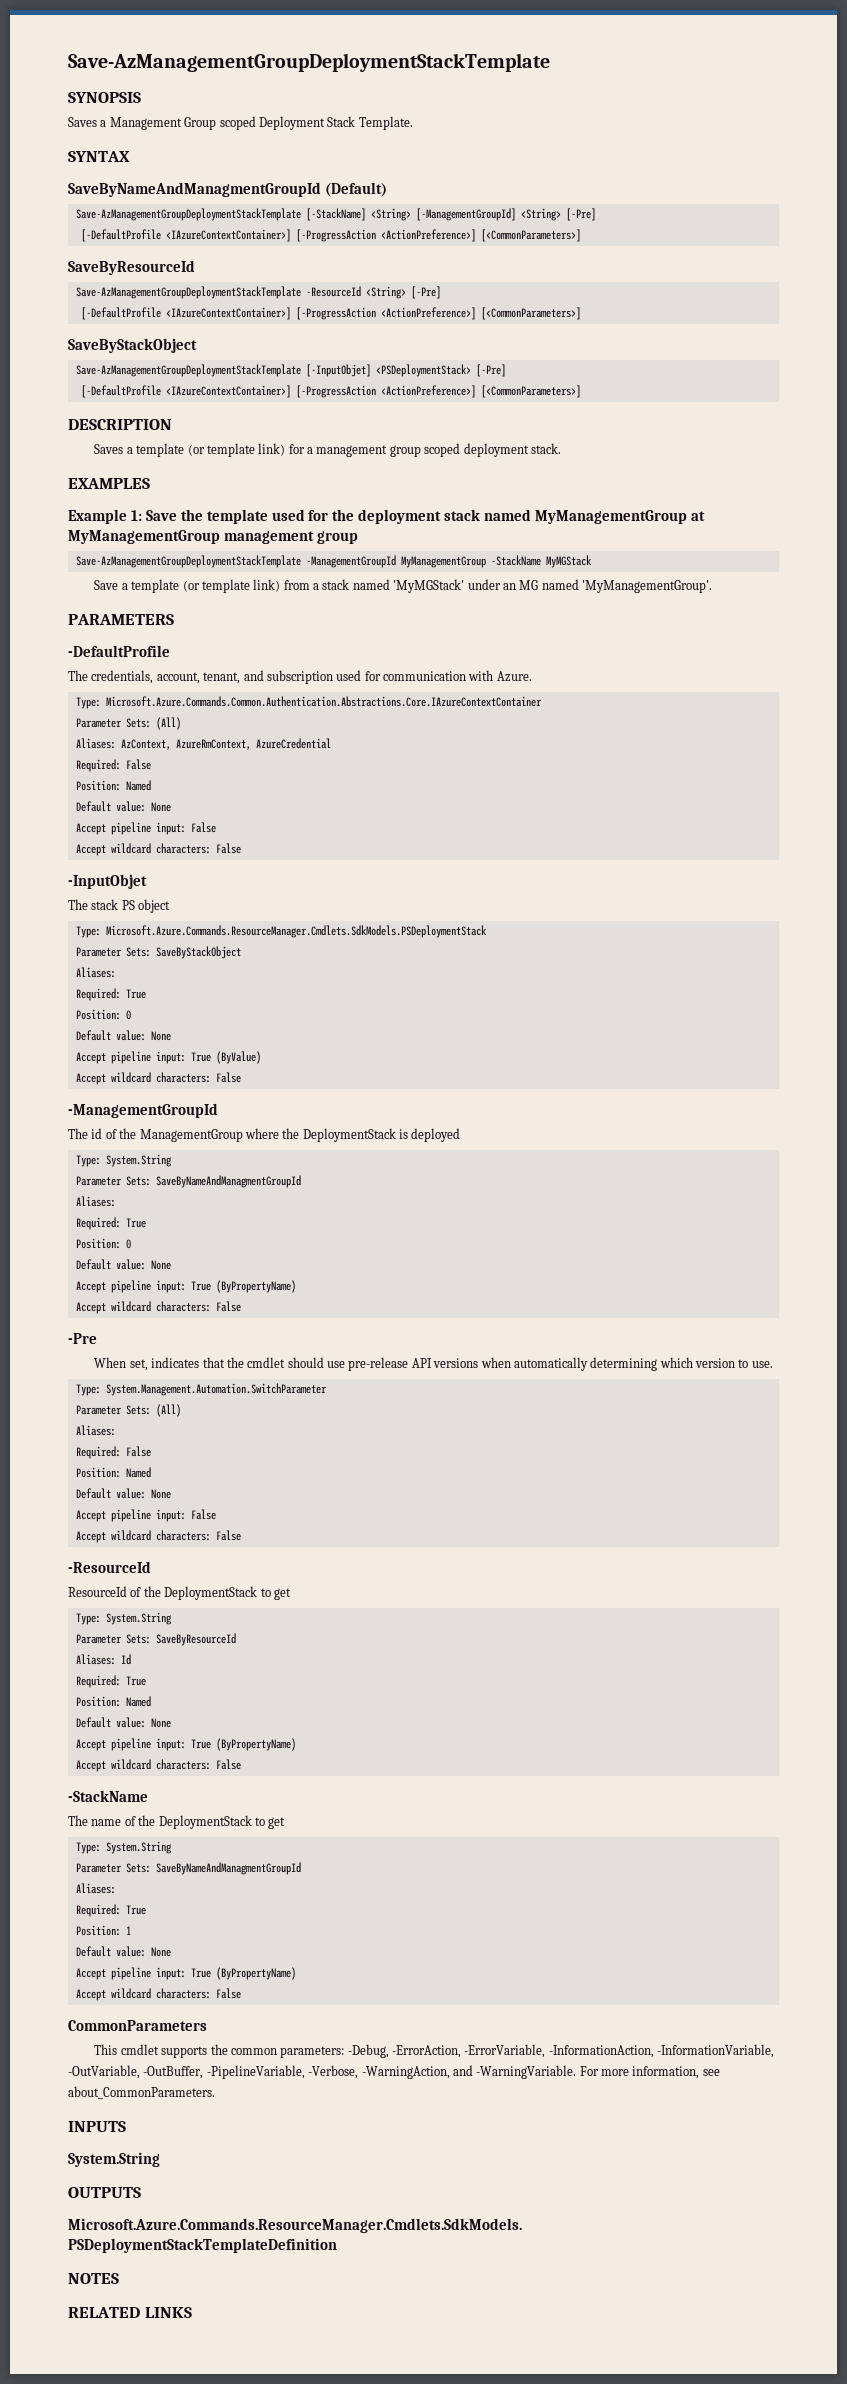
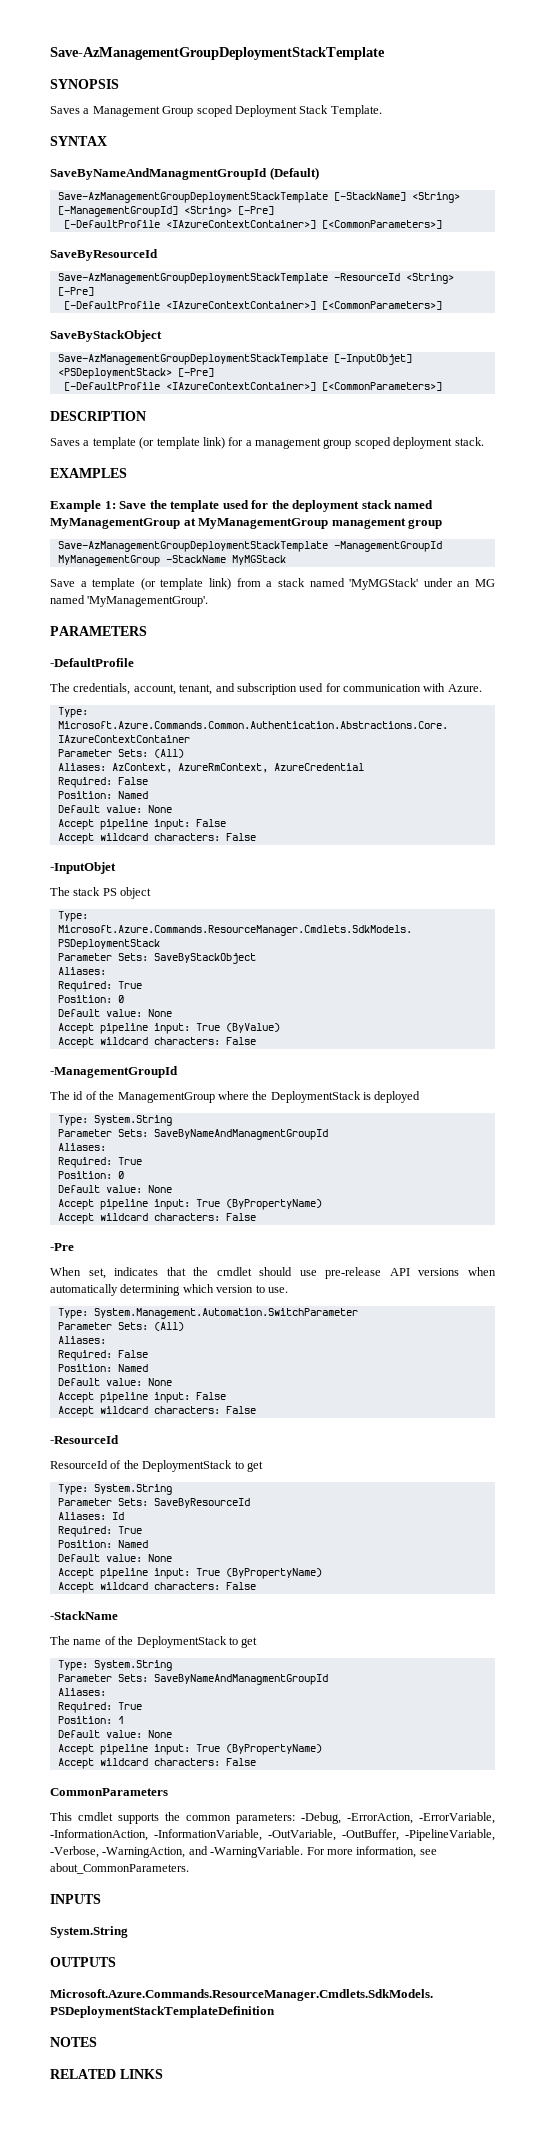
  Save-AzManagementGroupDeploymentStackTemplate [-StackName] <String> [-ManagementGroupId] <String> [-Pre]
- [-DefaultProfile <IAzureContextContainer>] [-ProgressAction <ActionPreference>] [<CommonParameters>]
+ [-DefaultProfile <IAzureContextContainer>] [<CommonParameters>]
  Save-AzManagementGroupDeploymentStackTemplate -ResourceId <String> [-Pre]
- [-DefaultProfile <IAzureContextContainer>] [-ProgressAction <ActionPreference>] [<CommonParameters>]
+ [-DefaultProfile <IAzureContextContainer>] [<CommonParameters>]
  Save-AzManagementGroupDeploymentStackTemplate [-InputObjet] <PSDeploymentStack> [-Pre]
- [-DefaultProfile <IAzureContextContainer>] [-ProgressAction <ActionPreference>] [<CommonParameters>]
+ [-DefaultProfile <IAzureContextContainer>] [<CommonParameters>]

